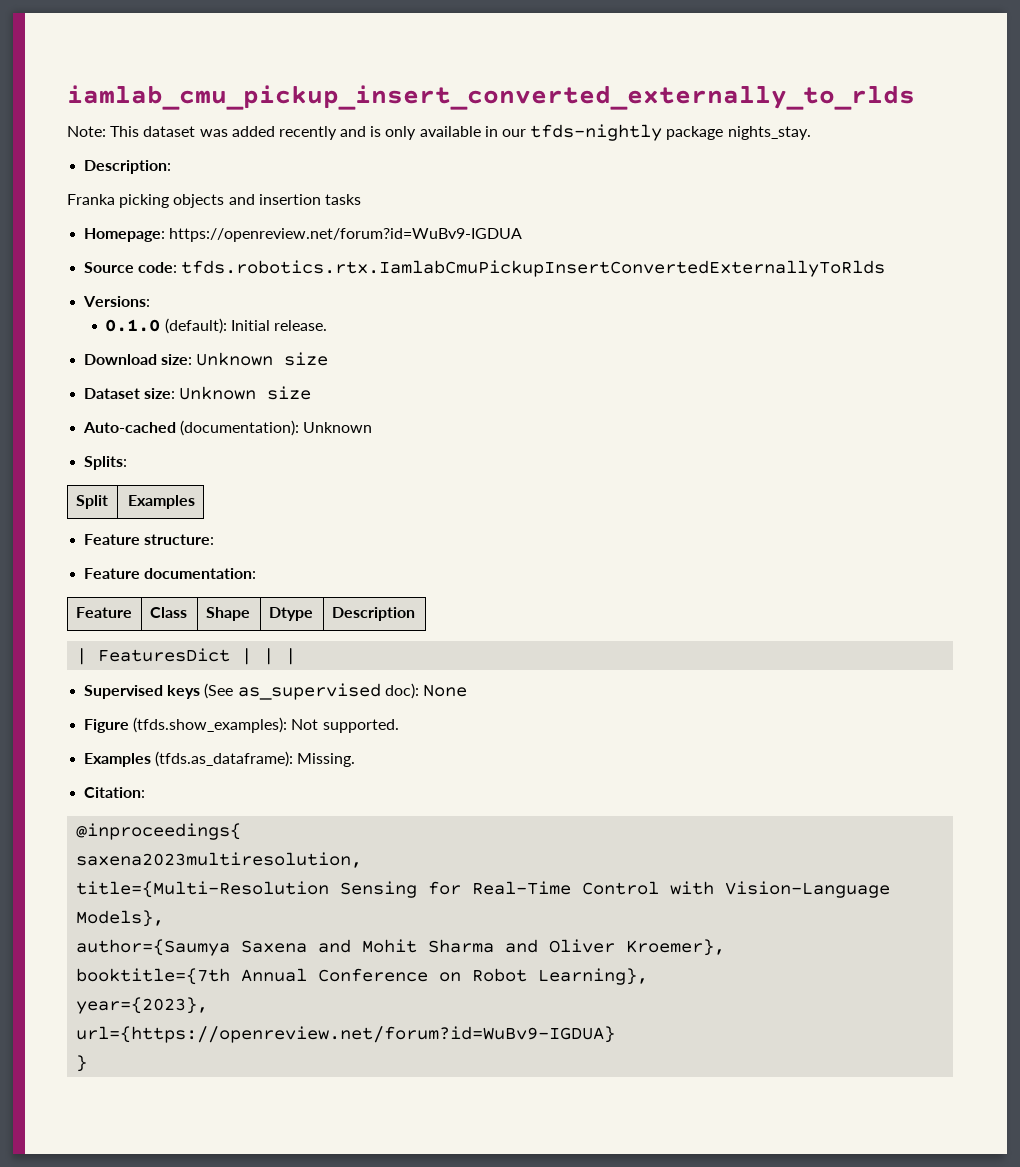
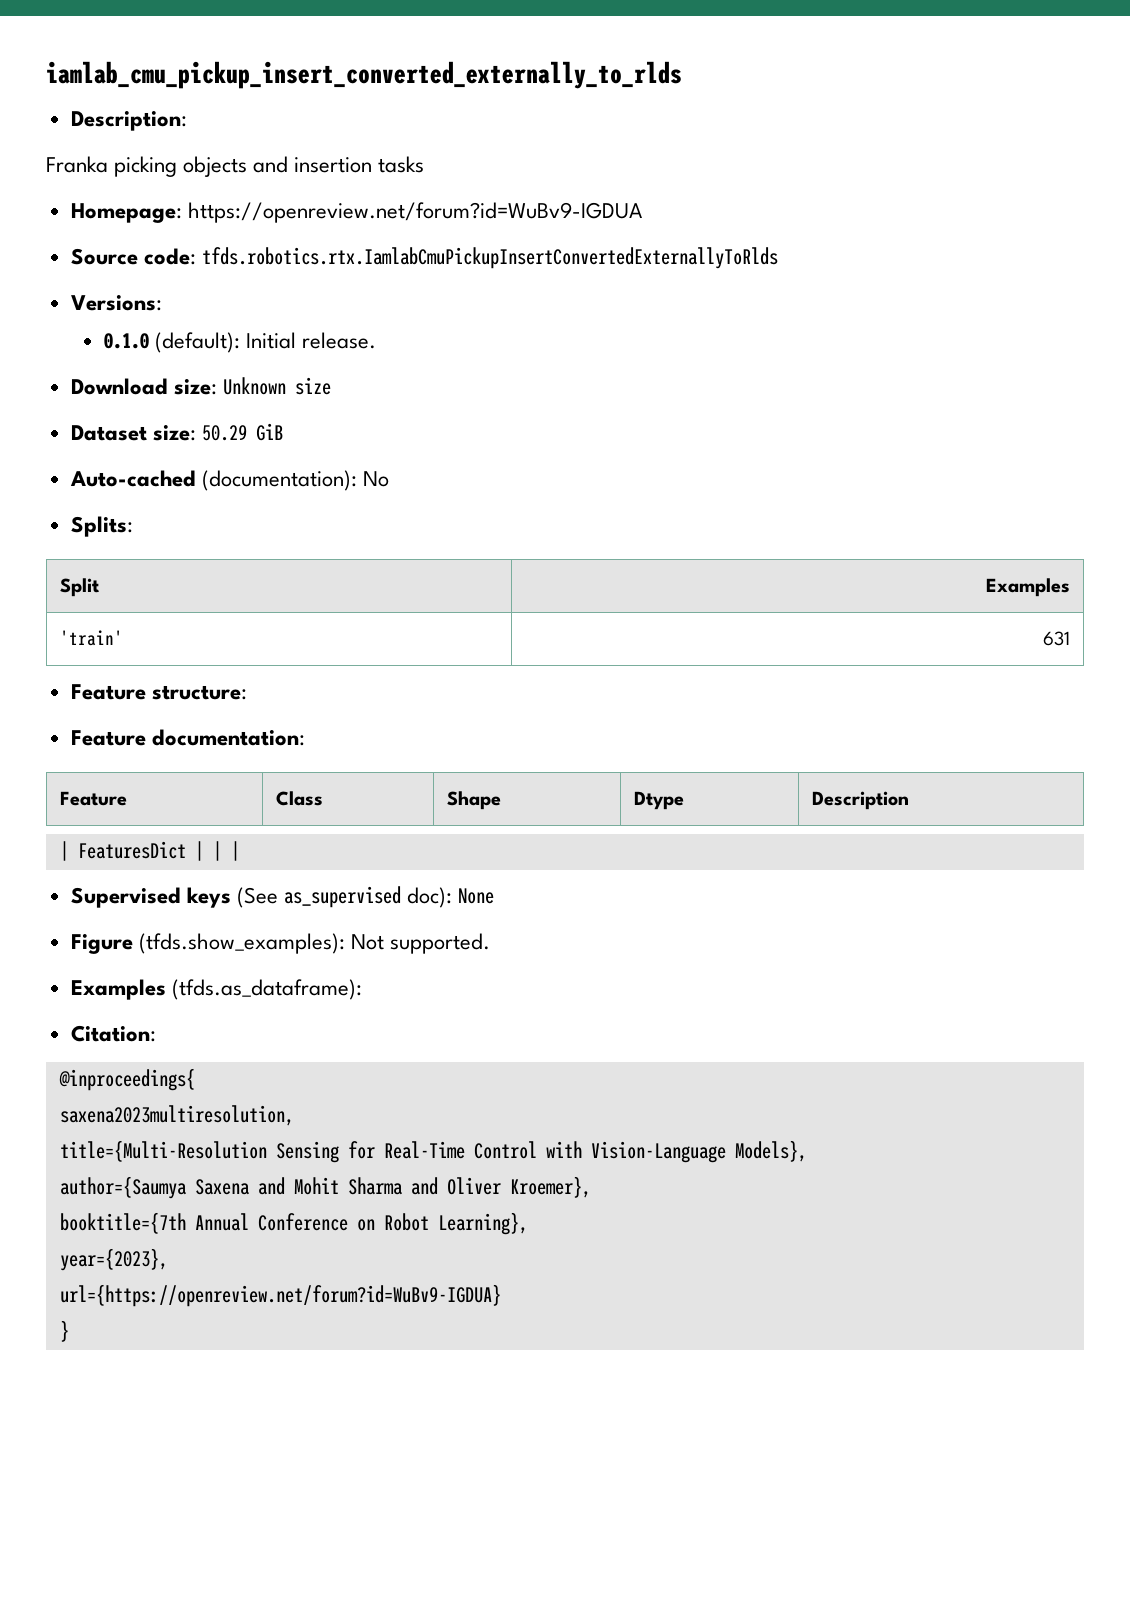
- Note: This dataset was added recently and is only available in our tfds-nightly package nights_stay.
- Dataset size: Unknown size
+ Dataset size: 50.29 GiB
- Auto-cached (documentation): Unknown
+ Auto-cached (documentation): No
+ 'train' | 631
- Examples (tfds.as_dataframe): Missing.
+ Examples (tfds.as_dataframe):

